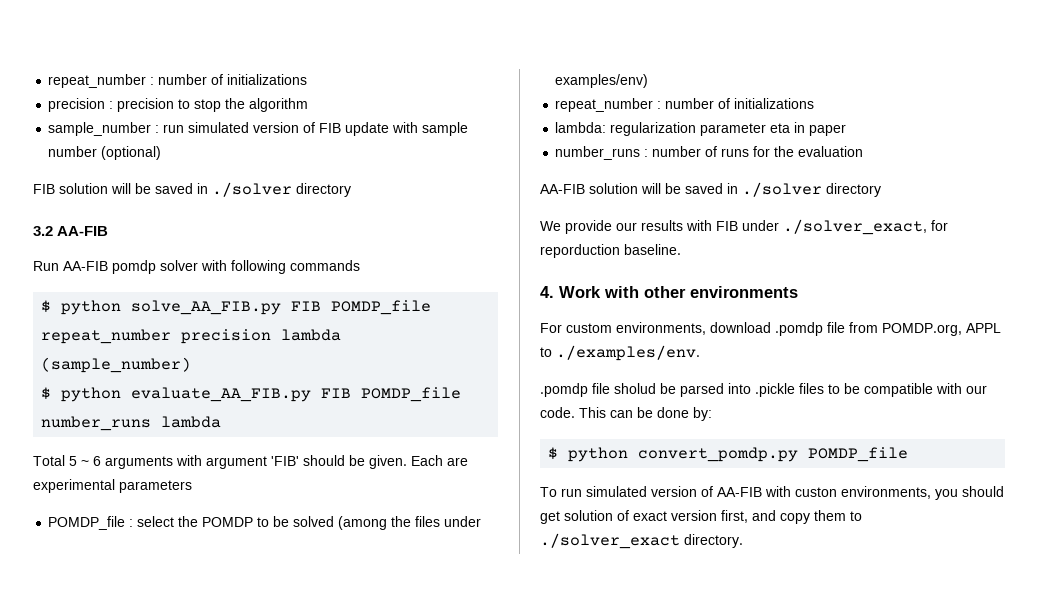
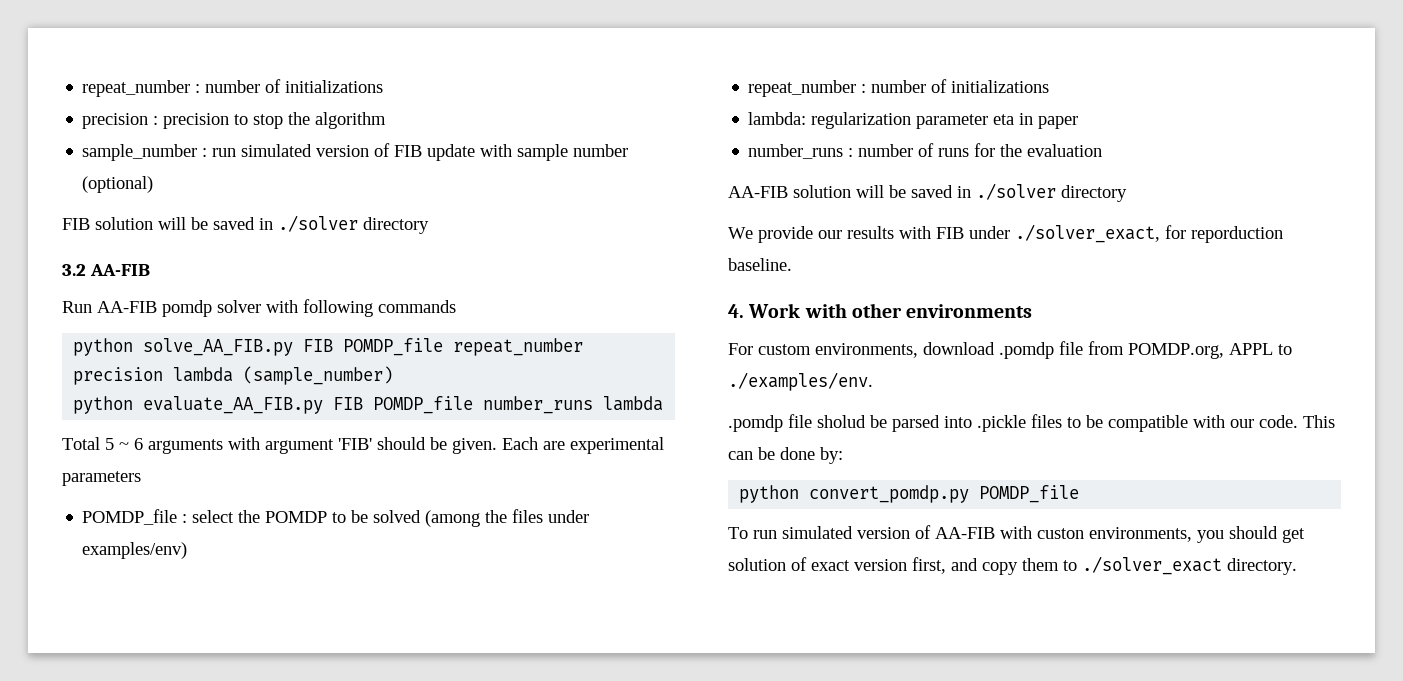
- $ python solve_AA_FIB.py FIB POMDP_file repeat_number precision lambda (sample_number)
+ python solve_AA_FIB.py FIB POMDP_file repeat_number precision lambda (sample_number)
- $ python evaluate_AA_FIB.py FIB POMDP_file number_runs lambda
+ python evaluate_AA_FIB.py FIB POMDP_file number_runs lambda
- $ python convert_pomdp.py POMDP_file
+ python convert_pomdp.py POMDP_file

